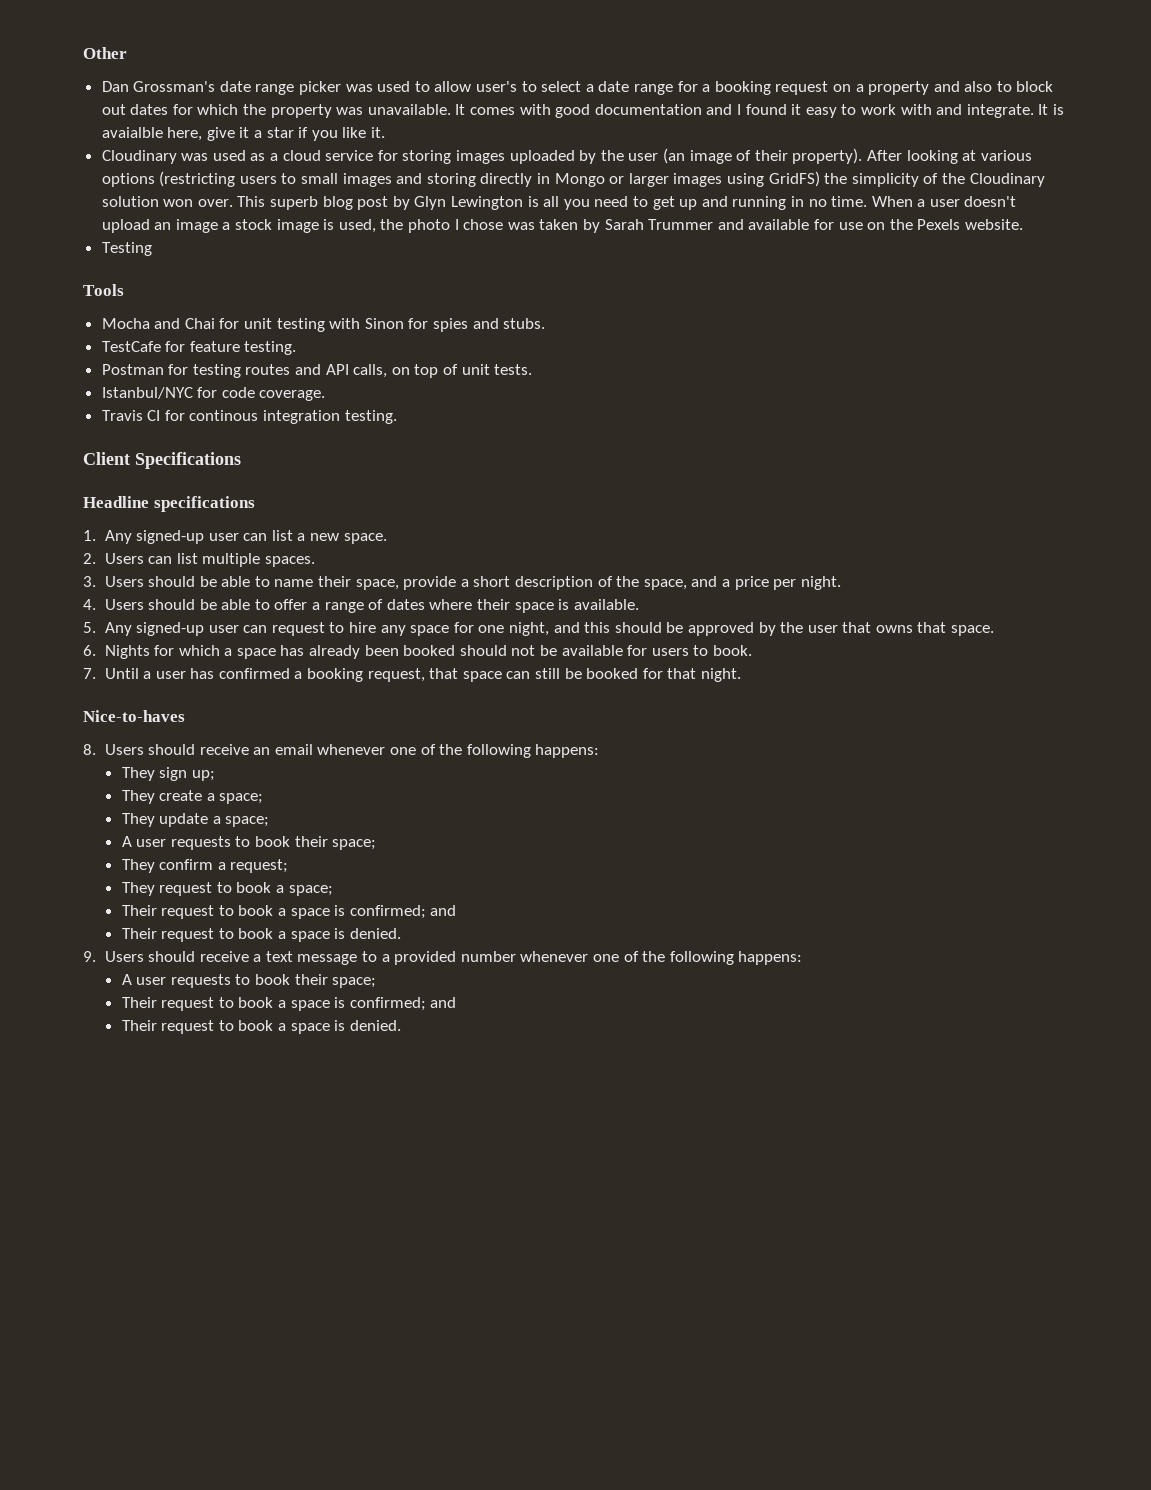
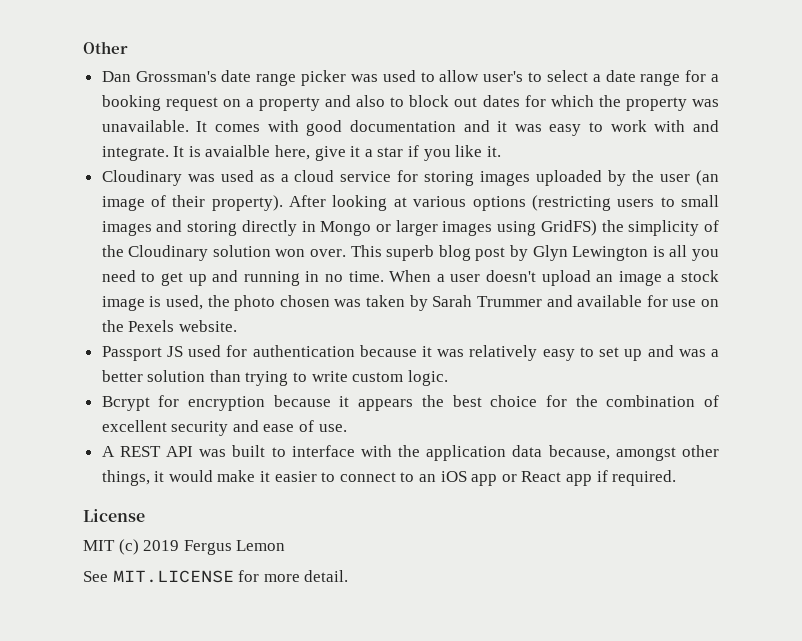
- It comes with good documentation and I found it easy to work with and integrate.
+ It comes with good documentation and it was easy to work with and integrate.
- When a user doesn't upload an image a stock image is used, the photo I chose was taken by Sarah Trummer and available for use on the Pexels website.
+ When a user doesn't upload an image a stock image is used, the photo chosen was taken by Sarah Trummer and available for use on the Pexels website.
- Testing
- Tools
- Mocha and Chai for unit testing with Sinon for spies and stubs.
- TestCafe for feature testing.
- Postman for testing routes and API calls, on top of unit tests.
- Istanbul/NYC for code coverage.
- Travis CI for continous integration testing.
- Client Specifications
- Headline specifications
- 1. Any signed-up user can list a new space.
- 2. Users can list multiple spaces.
- 3. Users should be able to name their space, provide a short description of the space, and a price per night.
- 4. Users should be able to offer a range of dates where their space is available.
- 5. Any signed-up user can request to hire any space for one night, and this should be approved by the user that owns that space.
- 6. Nights for which a space has already been booked should not be available for users to book.
- 7. Until a user has confirmed a booking request, that space can still be booked for that night.
- Nice-to-haves
- 8. Users should receive an email whenever one of the following happens:
- They sign up;
- They create a space;
- They update a space;
- A user requests to book their space;
- They confirm a request;
- They request to book a space;
- Their request to book a space is confirmed; and
- Their request to book a space is denied.
- 9. Users should receive a text message to a provided number whenever one of the following happens:
- A user requests to book their space;
- Their request to book a space is confirmed; and
- Their request to book a space is denied.
+ Passport JS used for authentication because it was relatively easy to set up and was a better solution than trying to write custom logic.
+ Bcrypt for encryption because it appears the best choice for the combination of excellent security and ease of use.
+ A REST API was built to interface with the application data because, amongst other things, it would make it easier to connect to an iOS app or React app if required.
+ License
+ MIT (c) 2019 Fergus Lemon
+ See MIT.LICENSE for more detail.

